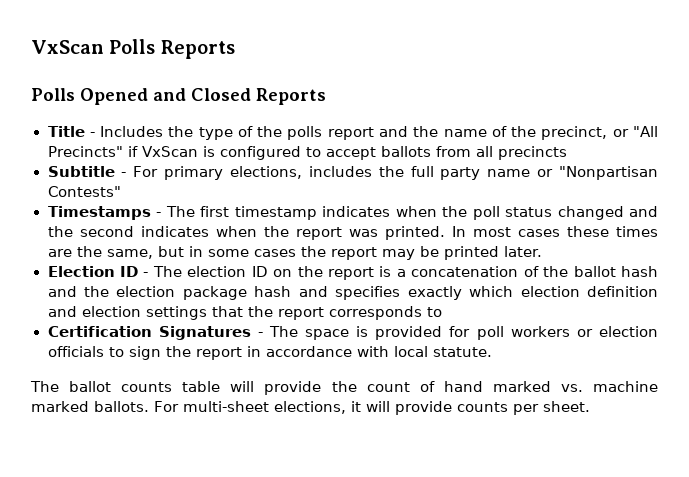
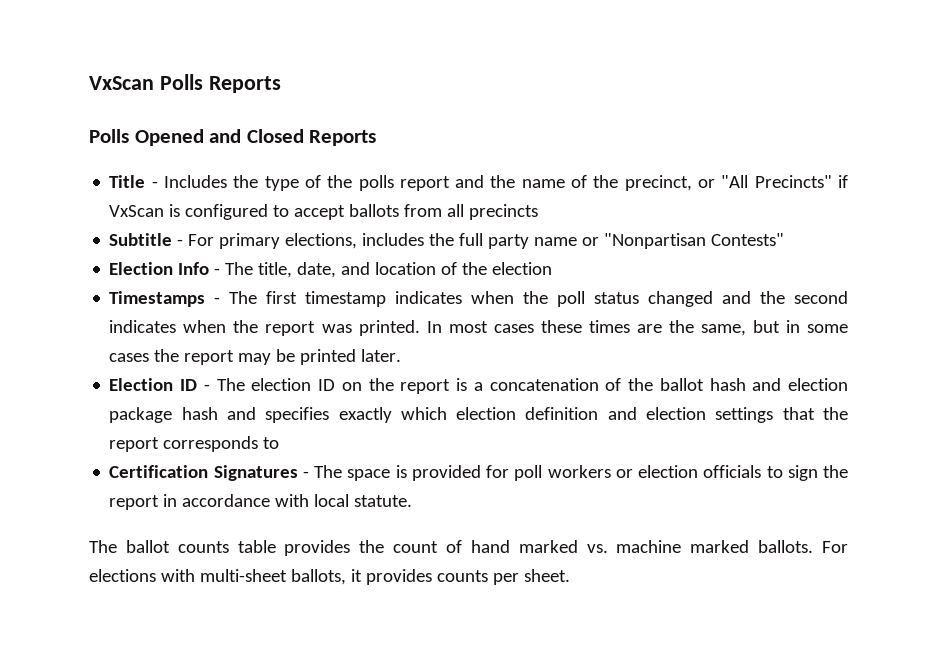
+ Election Info - The title, date, and location of the election
- Election ID - The election ID on the report is a concatenation of the ballot hash and the election package hash and specifies exactly which election definition and election settings that the report corresponds to
+ Election ID - The election ID on the report is a concatenation of the ballot hash and election package hash and specifies exactly which election definition and election settings that the report corresponds to
- The ballot counts table will provide the count of hand marked vs. machine marked ballots.
+ The ballot counts table provides the count of hand marked vs. machine marked ballots.
- For multi-sheet elections, it will provide counts per sheet.
+ For elections with multi-sheet ballots, it provides counts per sheet.

